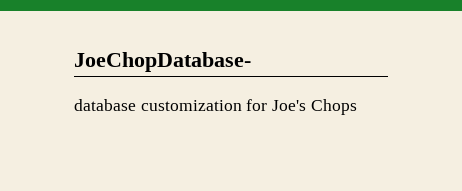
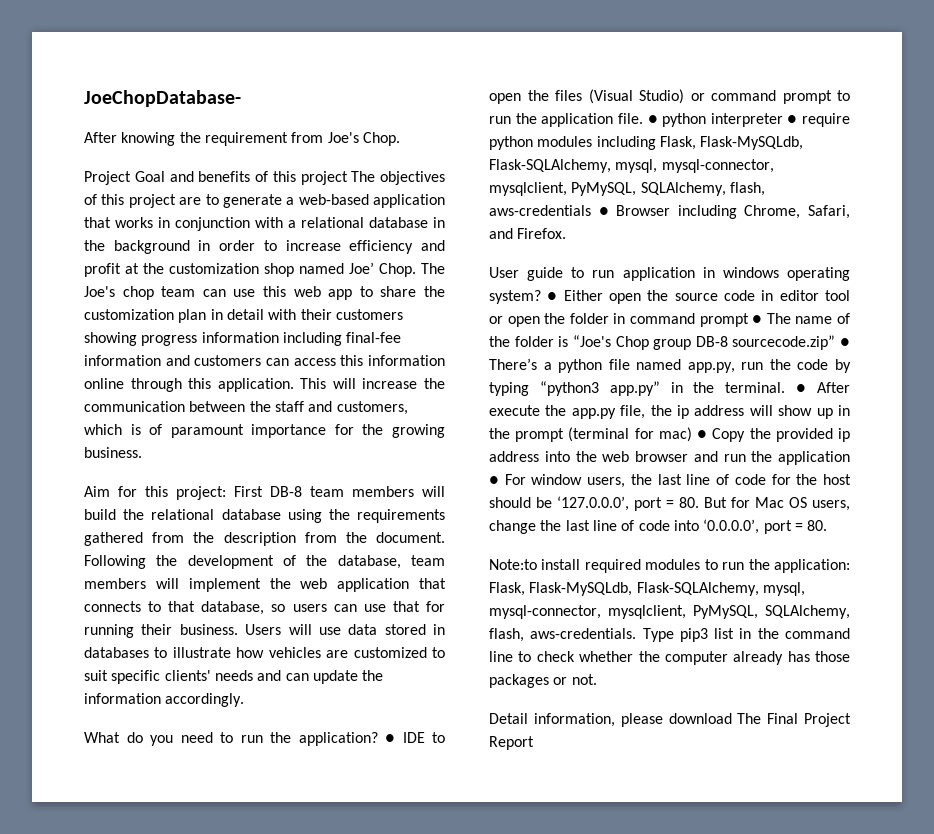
- database customization for Joe's Chops
+ After knowing the requirement from Joe's Chop.
+ Project Goal and benefits of this project The objectives of this project are to generate a web-based application that works in conjunction with a relational database in the background in order to increase efficiency and profit at the customization shop named Joe’ Chop. The Joe's chop team can use this web app to share the customization plan in detail with their customers showing progress information including final-fee information and customers can access this information online through this application. This will increase the communication between the staff and customers, which is of paramount importance for the growing business.
+ Aim for this project: First DB-8 team members will build the relational database using the requirements gathered from the description from the document. Following the development of the database, team members will implement the web application that connects to that database, so users can use that for running their business. Users will use data stored in databases to illustrate how vehicles are customized to suit specific clients' needs and can update the information accordingly.
+ What do you need to run the application? ● IDE to open the files (Visual Studio) or command prompt to run the application file. ● python interpreter ● require python modules including Flask, Flask-MySQLdb, Flask-SQLAlchemy, mysql, mysql-connector, mysqlclient, PyMySQL, SQLAlchemy, flash, aws-credentials ● Browser including Chrome, Safari, and Firefox.
+ User guide to run application in windows operating system? ● Either open the source code in editor tool or open the folder in command prompt ● The name of the folder is “Joe's Chop group DB-8 sourcecode.zip” ● There’s a python file named app.py, run the code by typing “python3 app.py” in the terminal. ● After execute the app.py file, the ip address will show up in the prompt (terminal for mac) ● Copy the provided ip address into the web browser and run the application ● For window users, the last line of code for the host should be ‘127.0.0.0’, port = 80. But for Mac OS users, change the last line of code into ‘0.0.0.0’, port = 80.
+ Note:to install required modules to run the application: Flask, Flask-MySQLdb, Flask-SQLAlchemy, mysql, mysql-connector, mysqlclient, PyMySQL, SQLAlchemy, flash, aws-credentials. Type pip3 list in the command line to check whether the computer already has those packages or not.
+ Detail information, please download The Final Project Report

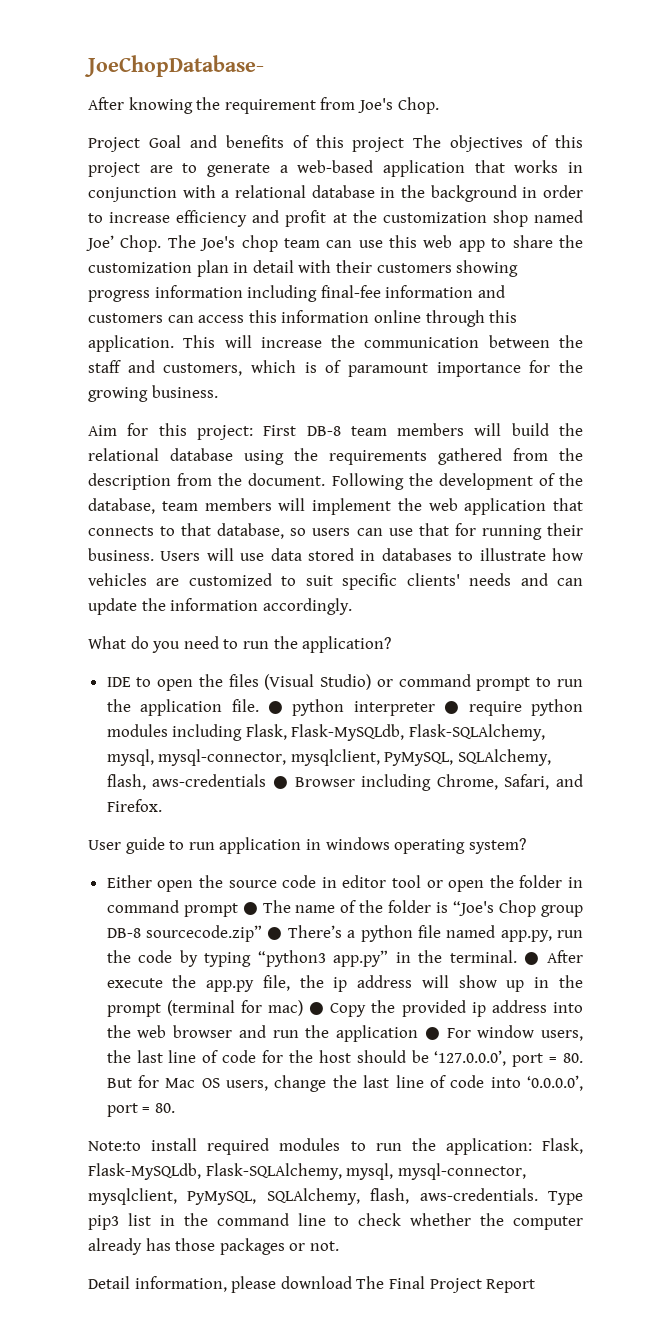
- What do you need to run the application? ● IDE to open the files (Visual Studio) or command prompt to run the application file.
+ What do you need to run the application?
+ IDE to open the files (Visual Studio) or command prompt to run the application file.
- User guide to run application in windows operating system? ● Either open the source code in editor tool or open the folder in command prompt ● The name of the folder is “Joe's Chop group DB-8 sourcecode.zip” ● There’s a python file named app.py, run the code by typing “python3 app.py” in the terminal.
+ User guide to run application in windows operating system?
+ Either open the source code in editor tool or open the folder in command prompt ● The name of the folder is “Joe's Chop group DB-8 sourcecode.zip” ● There’s a python file named app.py, run the code by typing “python3 app.py” in the terminal.

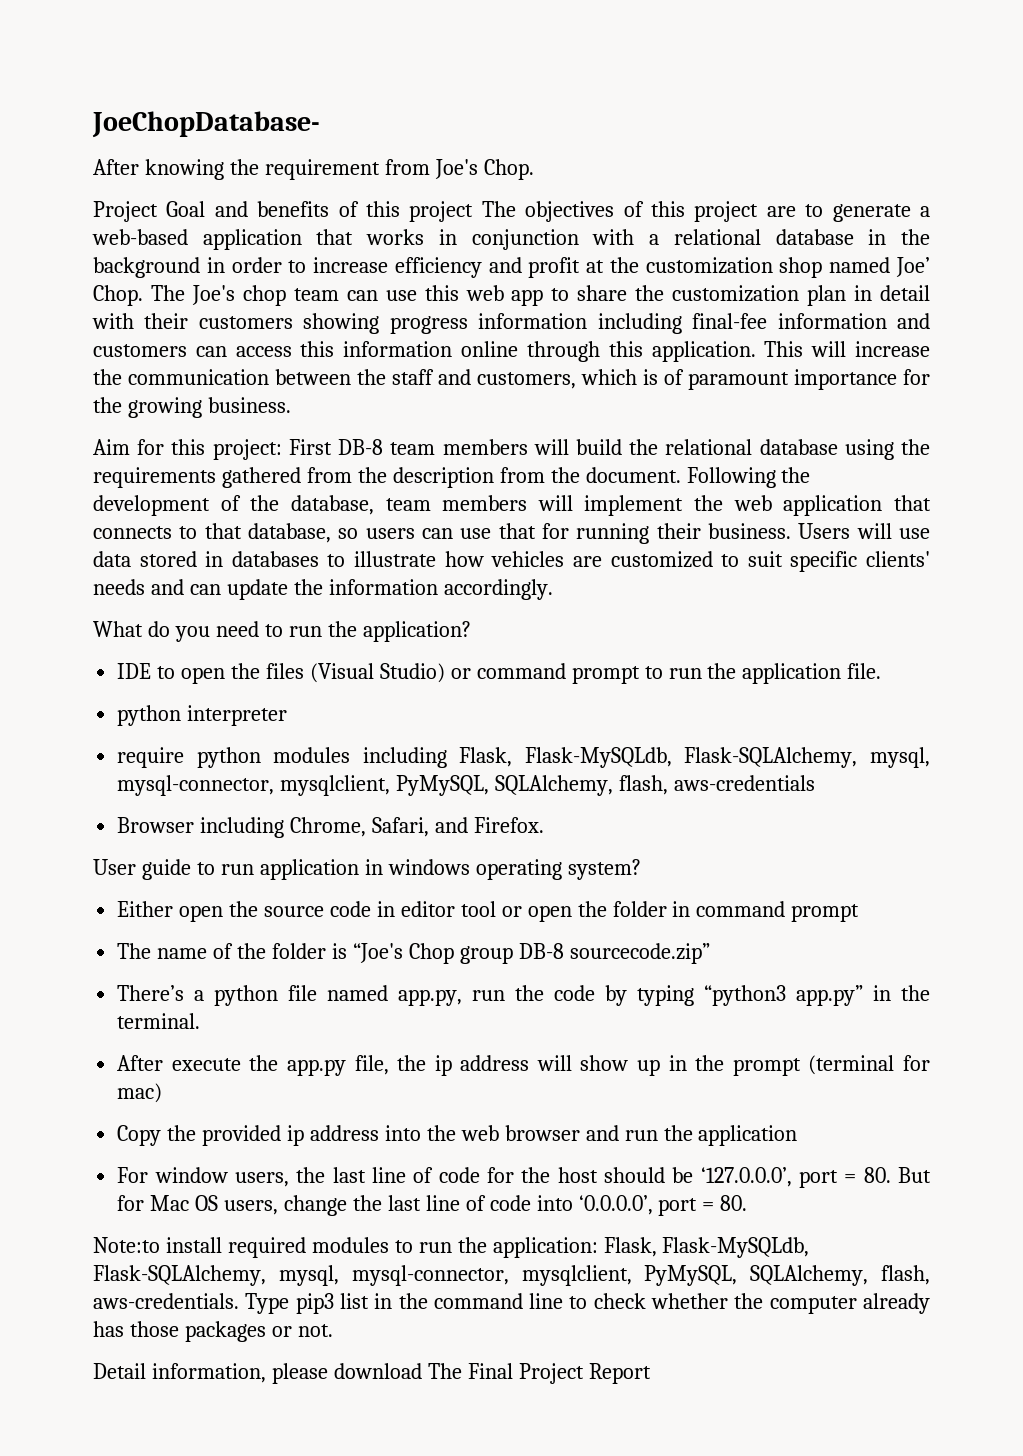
- IDE to open the files (Visual Studio) or command prompt to run the application file. ● python interpreter ● require python modules including Flask, Flask-MySQLdb, Flask-SQLAlchemy, mysql, mysql-connector, mysqlclient, PyMySQL, SQLAlchemy, flash, aws-credentials ● Browser including Chrome, Safari, and Firefox.
+ IDE to open the files (Visual Studio) or command prompt to run the application file.
+ python interpreter
+ require python modules including Flask, Flask-MySQLdb, Flask-SQLAlchemy, mysql, mysql-connector, mysqlclient, PyMySQL, SQLAlchemy, flash, aws-credentials
+ Browser including Chrome, Safari, and Firefox.
- Either open the source code in editor tool or open the folder in command prompt ● The name of the folder is “Joe's Chop group DB-8 sourcecode.zip” ● There’s a python file named app.py, run the code by typing “python3 app.py” in the terminal. ● After execute the app.py file, the ip address will show up in the prompt (terminal for mac) ● Copy the provided ip address into the web browser and run the application ● For window users, the last line of code for the host should be ‘127.0.0.0’, port = 80. But for Mac OS users, change the last line of code into ‘0.0.0.0’, port = 80.
+ Either open the source code in editor tool or open the folder in command prompt
+ The name of the folder is “Joe's Chop group DB-8 sourcecode.zip”
+ There’s a python file named app.py, run the code by typing “python3 app.py” in the terminal.
+ After execute the app.py file, the ip address will show up in the prompt (terminal for mac)
+ Copy the provided ip address into the web browser and run the application
+ For window users, the last line of code for the host should be ‘127.0.0.0’, port = 80. But for Mac OS users, change the last line of code into ‘0.0.0.0’, port = 80.

